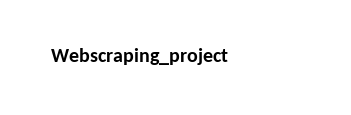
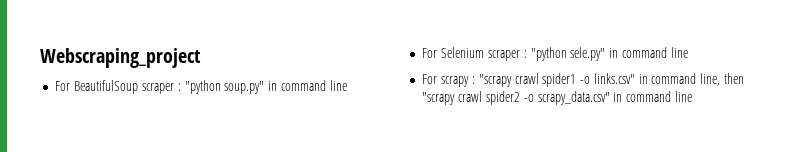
+ For BeautifulSoup scraper : "python soup.py" in command line
+ For Selenium scraper : "python sele.py" in command line
+ For scrapy : "scrapy crawl spider1 -o links.csv" in command line, then "scrapy crawl spider2 -o scrapy_data.csv" in command line

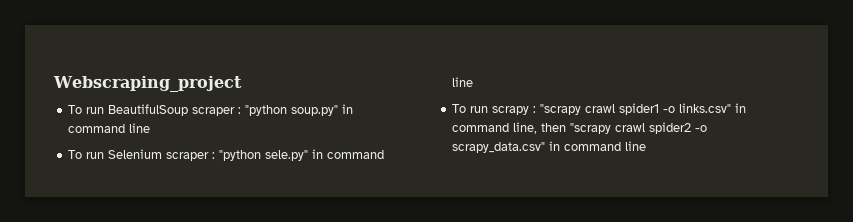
- For BeautifulSoup scraper : "python soup.py" in command line
+ To run BeautifulSoup scraper : "python soup.py" in command line
- For Selenium scraper : "python sele.py" in command line
+ To run Selenium scraper : "python sele.py" in command line
- For scrapy : "scrapy crawl spider1 -o links.csv" in command line, then "scrapy crawl spider2 -o scrapy_data.csv" in command line
+ To run scrapy : "scrapy crawl spider1 -o links.csv" in command line, then "scrapy crawl spider2 -o scrapy_data.csv" in command line

